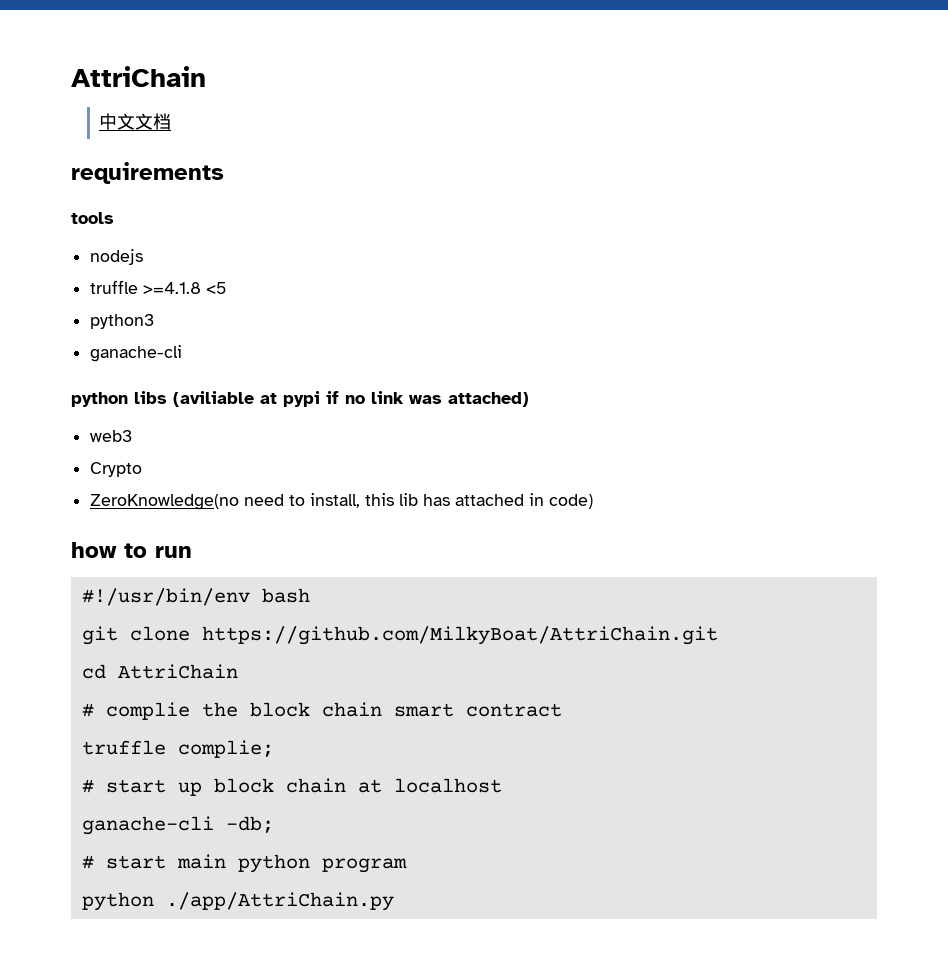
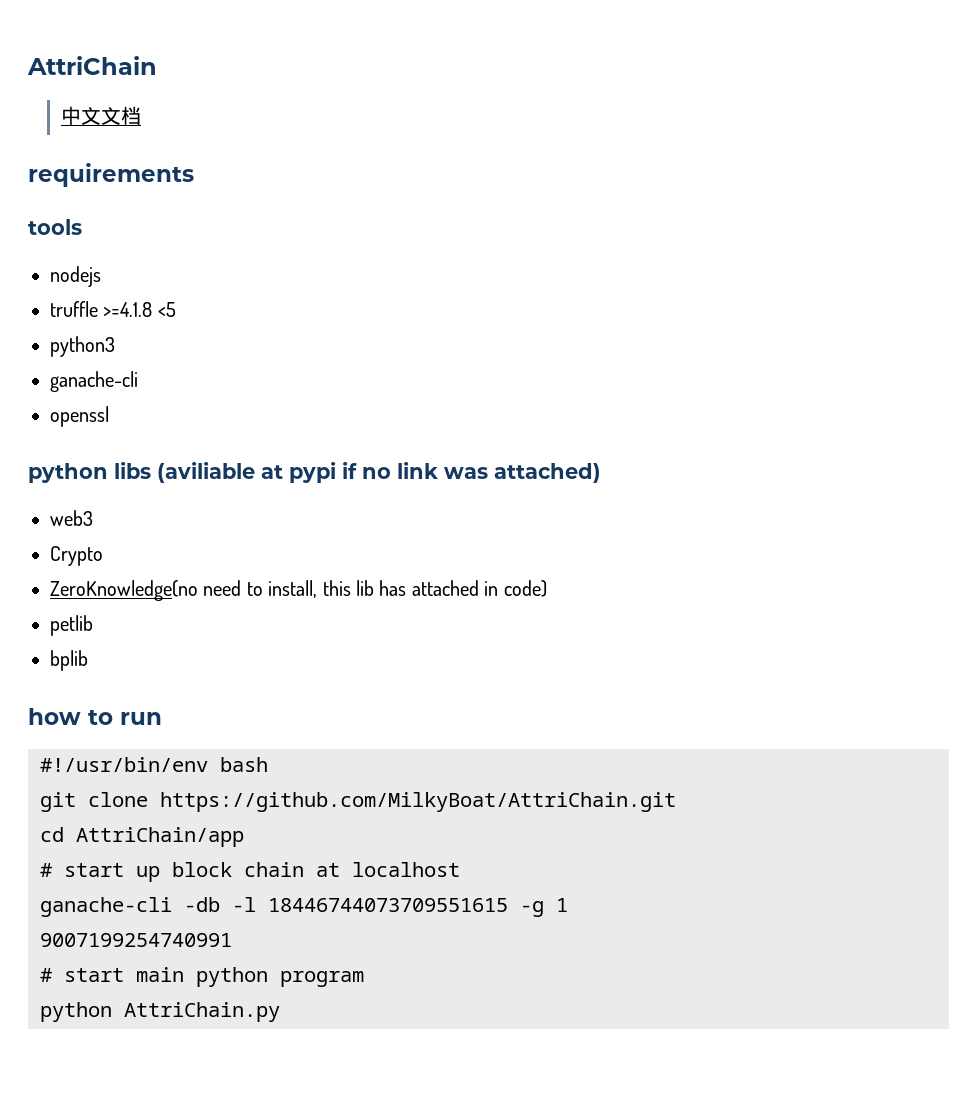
+ openssl
+ petlib
+ bplib
- cd AttriChain
- # complie the block chain smart contract
- truffle complie;
+ cd AttriChain/app
- ganache-cli -db;
+ ganache-cli -db -l 18446744073709551615 -g 1
+ 9007199254740991
- python ./app/AttriChain.py
+ python AttriChain.py

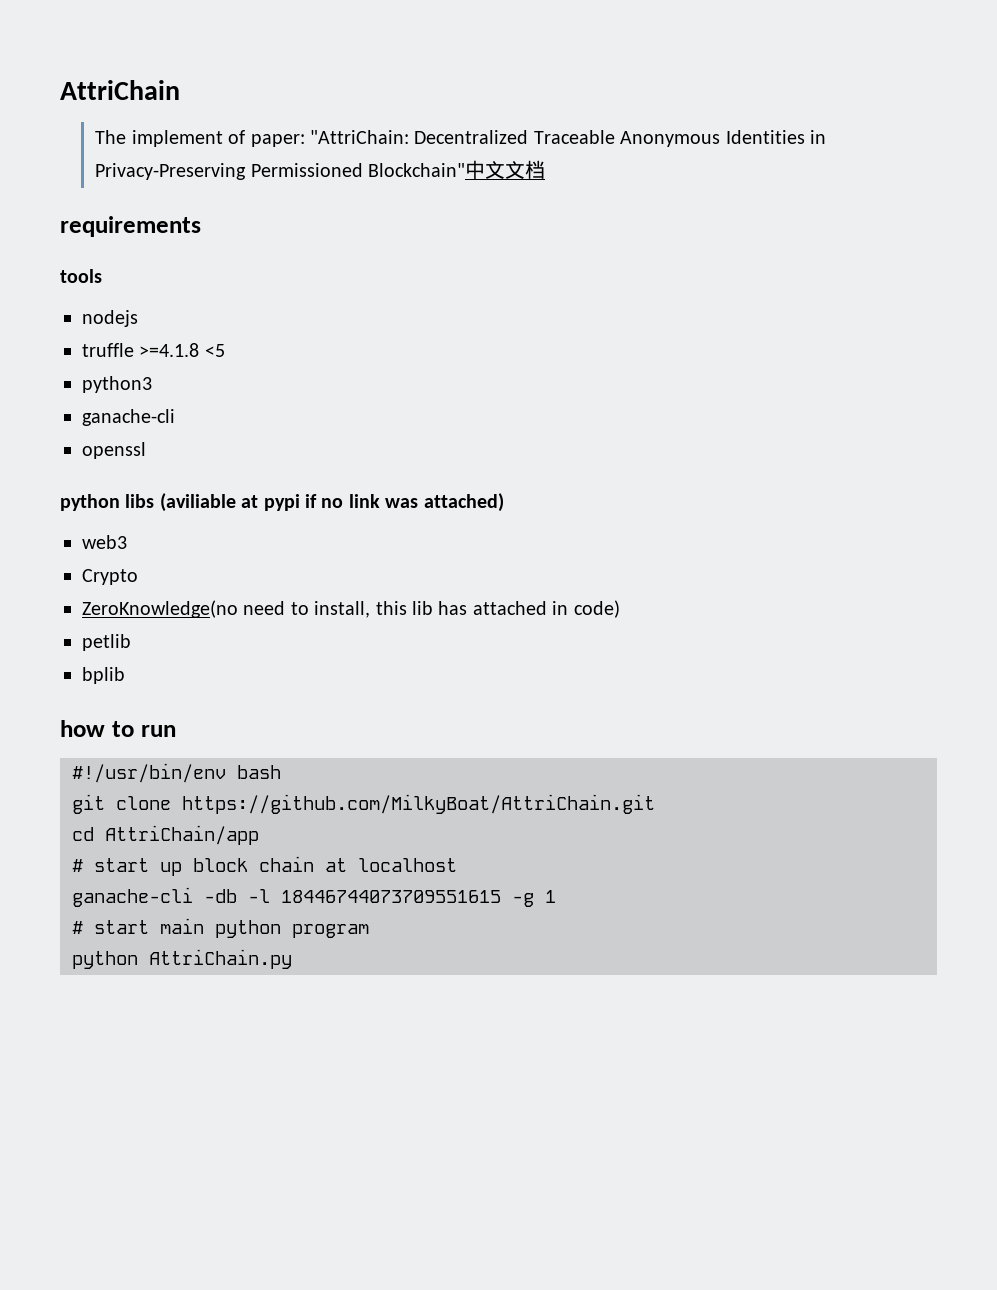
- 中文文档
+ The implement of paper: "AttriChain: Decentralized Traceable Anonymous Identities in Privacy-Preserving Permissioned Blockchain"中文文档
- 9007199254740991

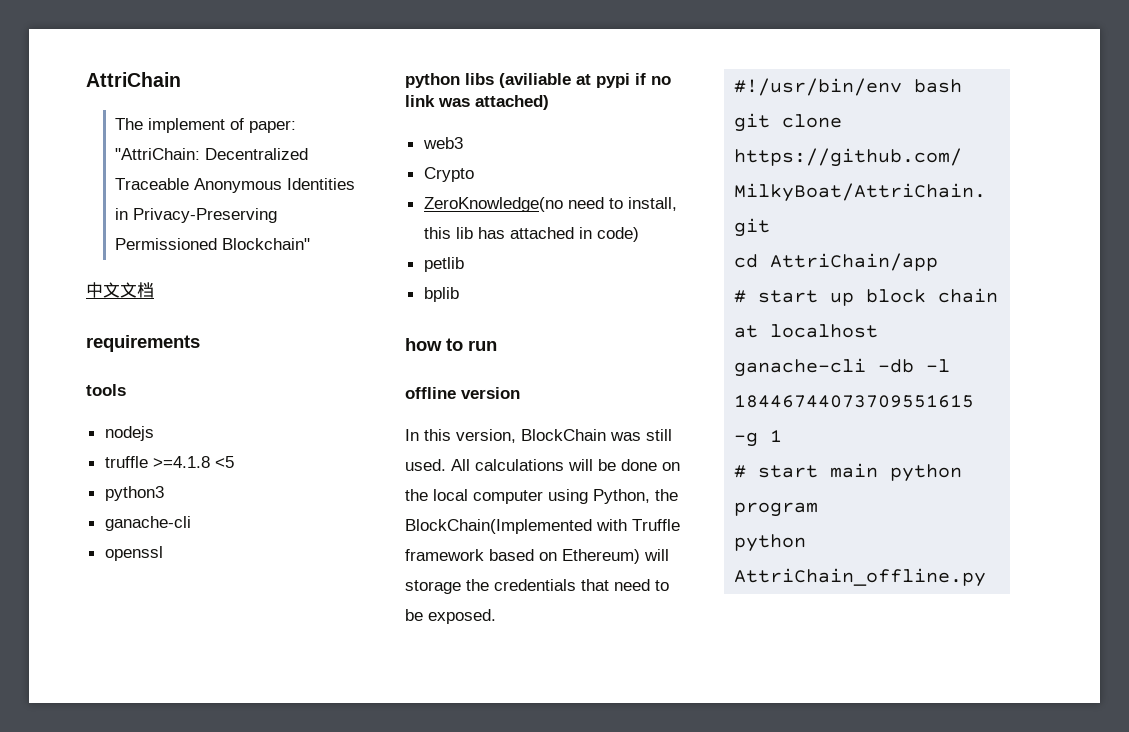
- The implement of paper: "AttriChain: Decentralized Traceable Anonymous Identities in Privacy-Preserving Permissioned Blockchain"中文文档
+ The implement of paper: "AttriChain: Decentralized Traceable Anonymous Identities in Privacy-Preserving Permissioned Blockchain"
+ 中文文档
+ offline version
+ In this version, BlockChain was still used. All calculations will be done on the local computer using Python, the BlockChain(Implemented with Truffle framework based on Ethereum) will storage the credentials that need to be exposed.
- python AttriChain.py
+ python AttriChain_offline.py

